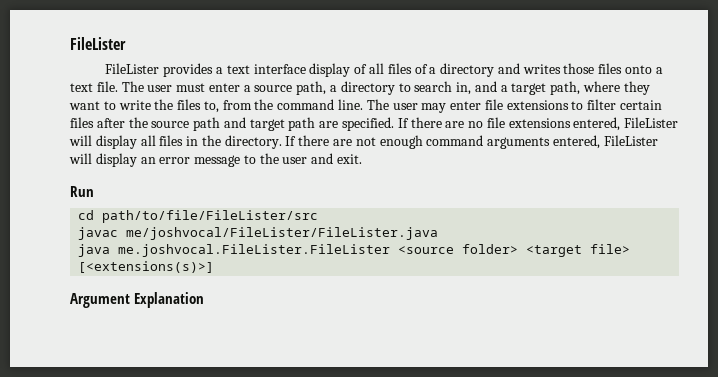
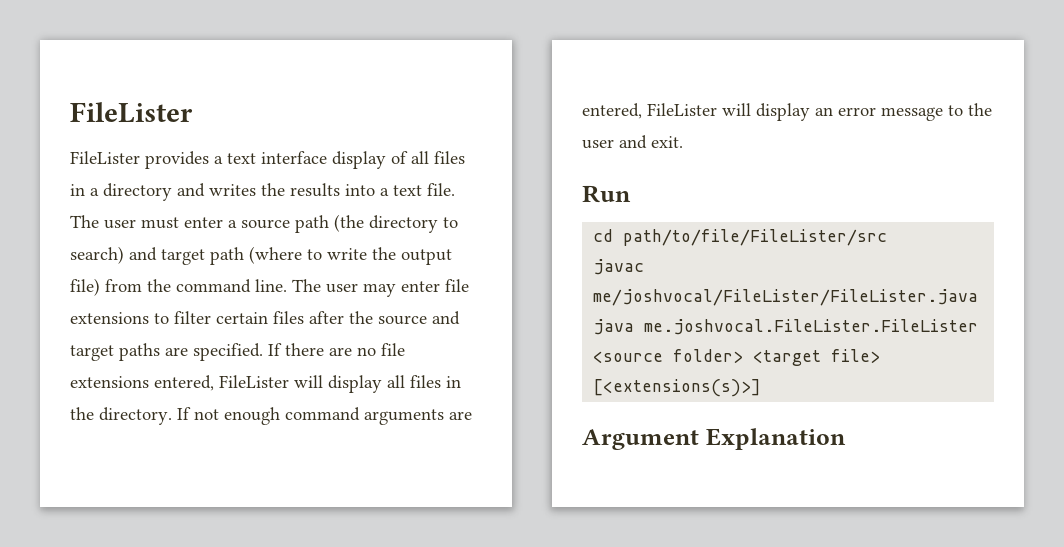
- FileLister provides a text interface display of all files of a directory and writes those files onto a text file.
+ FileLister provides a text interface display of all files in a directory and writes the results into a text file.
- The user must enter a source path, a directory to search in, and a target path, where they want to write the files to, from the command line.
+ The user must enter a source path (the directory to search) and target path (where to write the output file) from the command line.
- The user may enter file extensions to filter certain files after the source path and target path are specified.
+ The user may enter file extensions to filter certain files after the source and target paths are specified.
- If there are not enough command arguments entered, FileLister will display an error message to the user and exit.
+ If not enough command arguments are entered, FileLister will display an error message to the user and exit.

